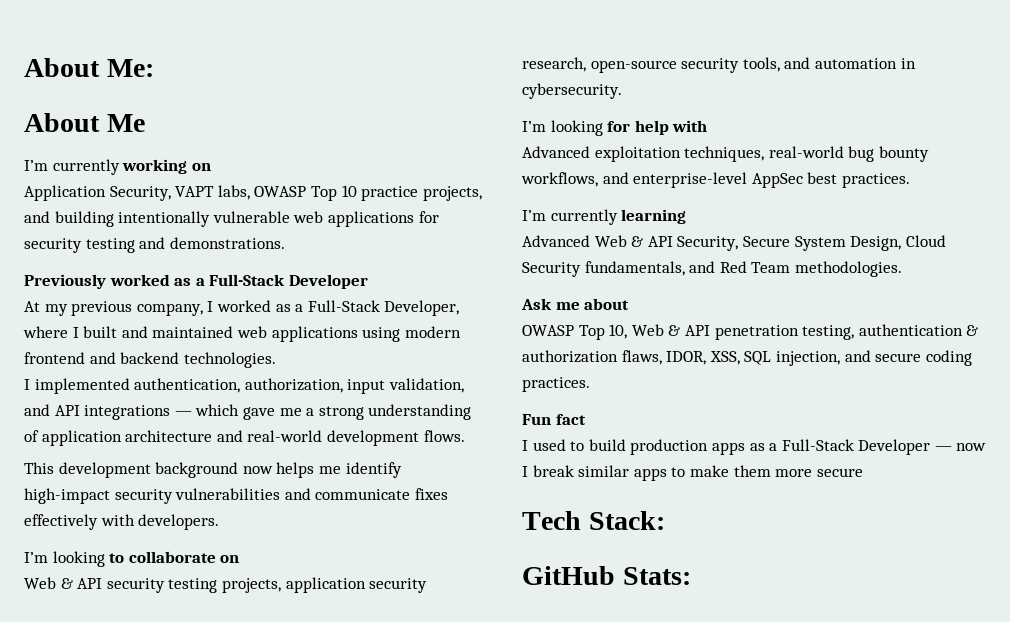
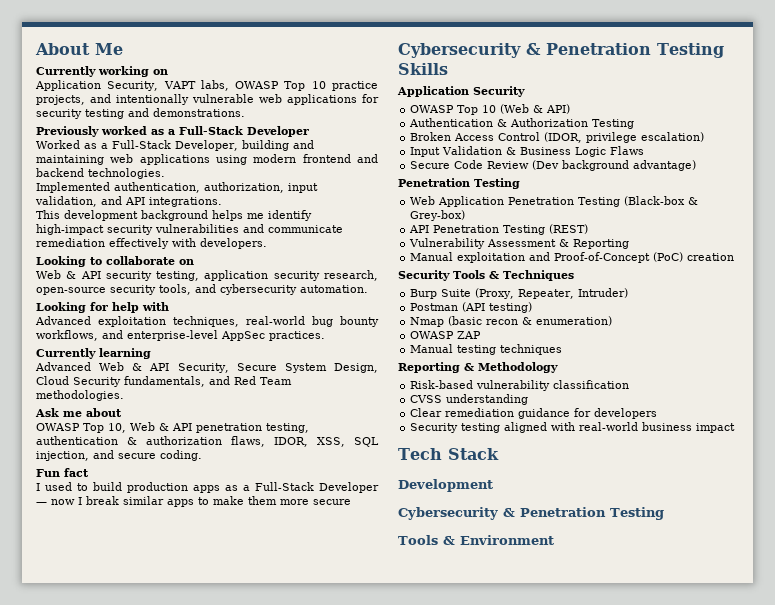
- About Me:
- I’m currently working on
+ Currently working on
- Application Security, VAPT labs, OWASP Top 10 practice projects, and building intentionally vulnerable web applications for security testing and demonstrations.
+ Application Security, VAPT labs, OWASP Top 10 practice projects, and intentionally vulnerable web applications for security testing and demonstrations.
- At my previous company, I worked as a Full-Stack Developer, where I built and maintained web applications using modern frontend and backend technologies.
+ Worked as a Full-Stack Developer, building and maintaining web applications using modern frontend and backend technologies.
- I implemented authentication, authorization, input validation, and API integrations — which gave me a strong understanding of application architecture and real-world development flows.
+ Implemented authentication, authorization, input validation, and API integrations.
- This development background now helps me identify high-impact security vulnerabilities and communicate fixes effectively with developers.
+ This development background helps me identify high-impact security vulnerabilities and communicate remediation effectively with developers.
- I’m looking to collaborate on
+ Looking to collaborate on
- Web & API security testing projects, application security research, open-source security tools, and automation in cybersecurity.
- I’m looking for help with
+ Web & API security testing, application security research, open-source security tools, and cybersecurity automation.
+ Looking for help with
- Advanced exploitation techniques, real-world bug bounty workflows, and enterprise-level AppSec best practices.
- I’m currently learning
+ Advanced exploitation techniques, real-world bug bounty workflows, and enterprise-level AppSec practices.
+ Currently learning
- OWASP Top 10, Web & API penetration testing, authentication & authorization flaws, IDOR, XSS, SQL injection, and secure coding practices.
+ OWASP Top 10, Web & API penetration testing, authentication & authorization flaws, IDOR, XSS, SQL injection, and secure coding.
- Tech Stack:
- GitHub Stats:
+ Cybersecurity & Penetration Testing Skills
+ Application Security
+ OWASP Top 10 (Web & API)
+ Authentication & Authorization Testing
+ Broken Access Control (IDOR, privilege escalation)
+ Input Validation & Business Logic Flaws
+ Secure Code Review (Dev background advantage)
+ Penetration Testing
+ Web Application Penetration Testing (Black-box & Grey-box)
+ API Penetration Testing (REST)
+ Vulnerability Assessment & Reporting
+ Manual exploitation and Proof-of-Concept (PoC) creation
+ Security Tools & Techniques
+ Burp Suite (Proxy, Repeater, Intruder)
+ Postman (API testing)
+ Nmap (basic recon & enumeration)
+ OWASP ZAP
+ Manual testing techniques
+ Reporting & Methodology
+ Risk-based vulnerability classification
+ CVSS understanding
+ Clear remediation guidance for developers
+ Security testing aligned with real-world business impact
+ Tech Stack
+ Development
+ Cybersecurity & Penetration Testing
+ Tools & Environment

